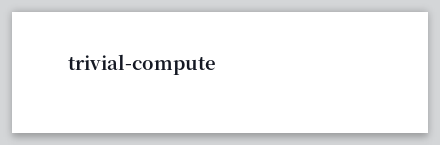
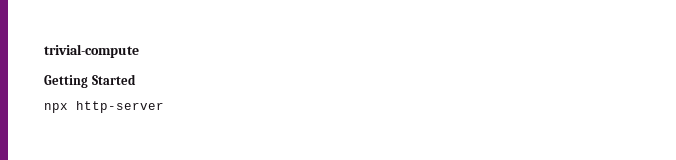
+ Getting Started
+ npx http-server

